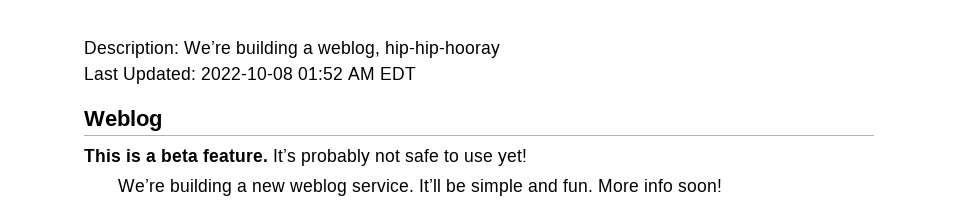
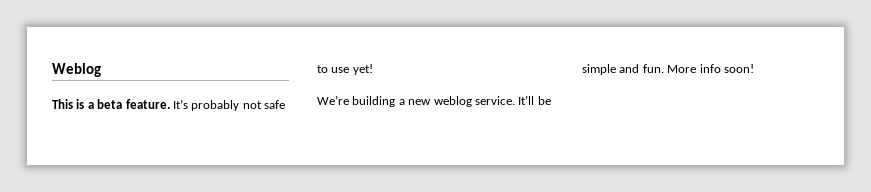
- Description: We’re building a weblog, hip-hip-hooray
- Last Updated: 2022-10-08 01:52 AM EDT

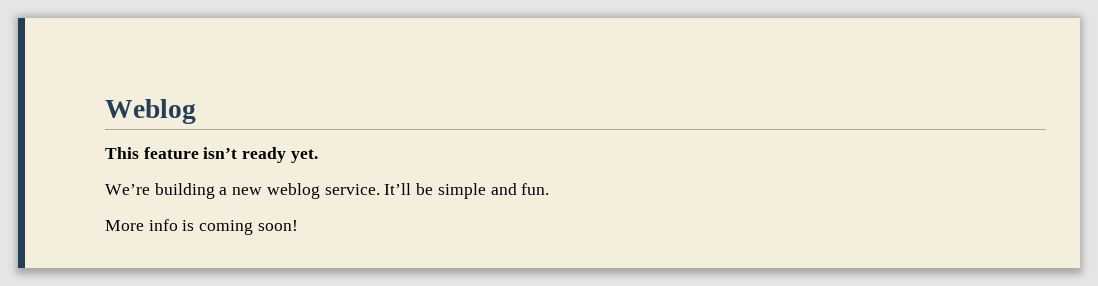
- This is a beta feature. It’s probably not safe to use yet!
+ This feature isn’t ready yet.
- It’ll be simple and fun. More info soon!
+ It’ll be simple and fun.
+ More info is coming soon!

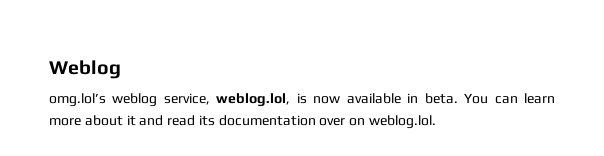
- This feature isn’t ready yet.
- We’re building a new weblog service. It’ll be simple and fun.
- More info is coming soon!
+ omg.lol’s weblog service, weblog.lol, is now available in beta. You can learn more about it and read its documentation over on weblog.lol.

